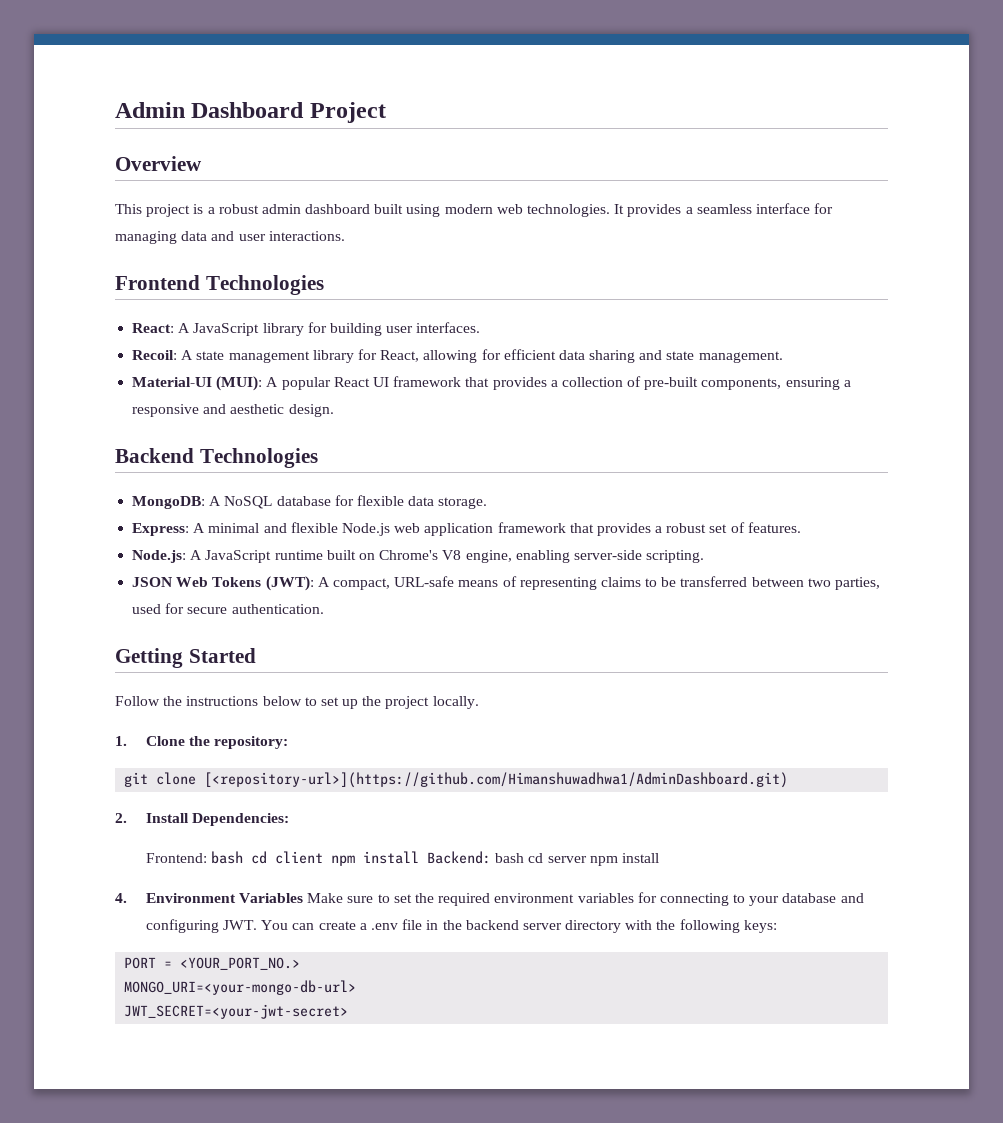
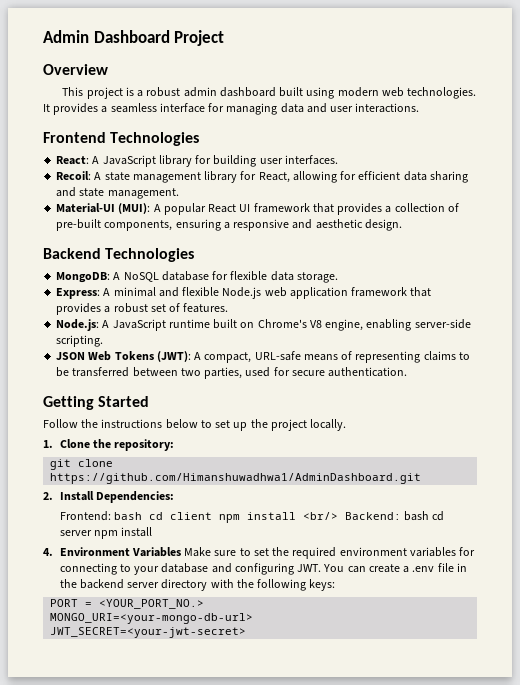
- git clone [<repository-url>](https://github.com/Himanshuwadhwa1/AdminDashboard.git)
+ git clone https://github.com/Himanshuwadhwa1/AdminDashboard.git
- Frontend: bash cd client npm install Backend: bash cd server npm install
+ Frontend: bash cd client npm install <br/> Backend: bash cd server npm install

